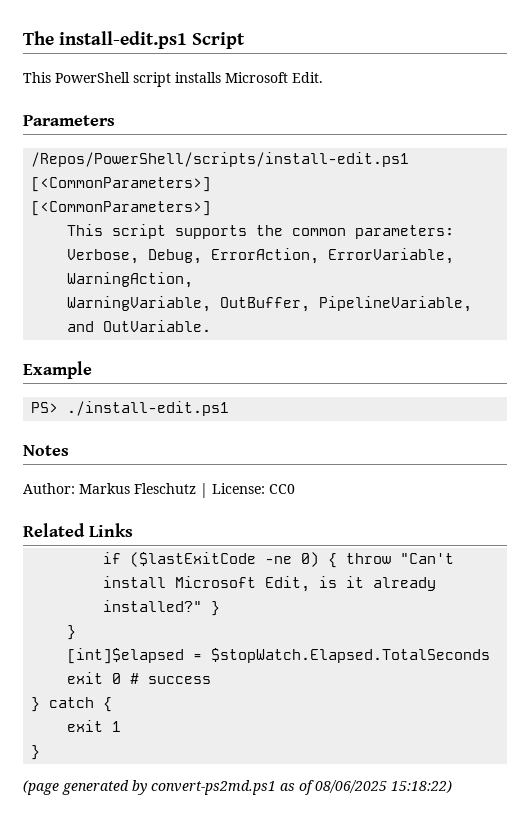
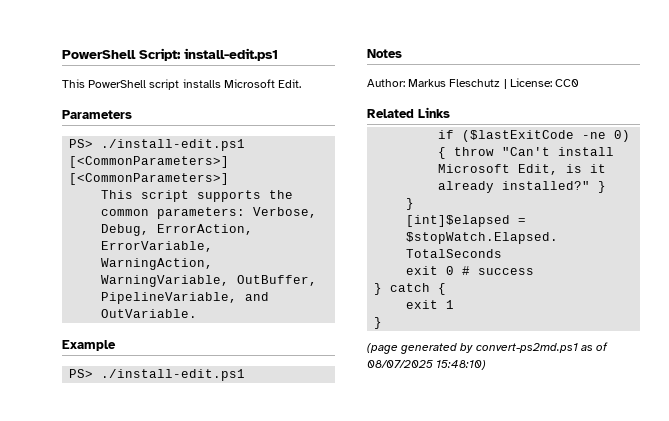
- The install-edit.ps1 Script
+ PowerShell Script: install-edit.ps1
- /Repos/PowerShell/scripts/install-edit.ps1 [<CommonParameters>]
+ PS> ./install-edit.ps1 [<CommonParameters>]
- (page generated by convert-ps2md.ps1 as of 08/06/2025 15:18:22)
+ (page generated by convert-ps2md.ps1 as of 08/07/2025 15:48:10)

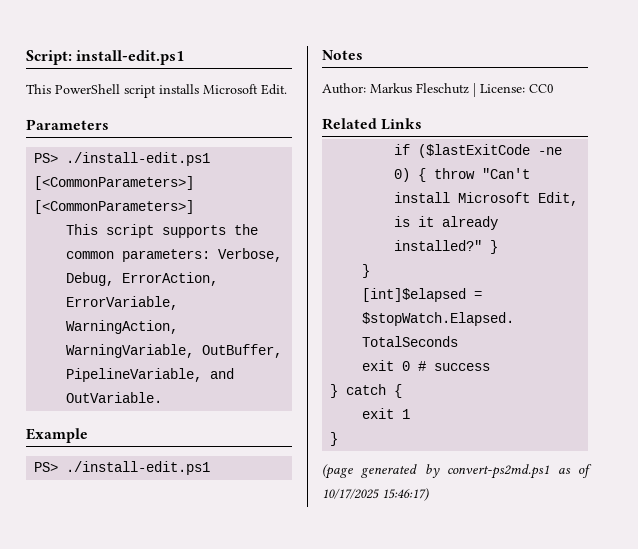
- PowerShell Script: install-edit.ps1
+ Script: install-edit.ps1
- (page generated by convert-ps2md.ps1 as of 08/07/2025 15:48:10)
+ (page generated by convert-ps2md.ps1 as of 10/17/2025 15:46:17)

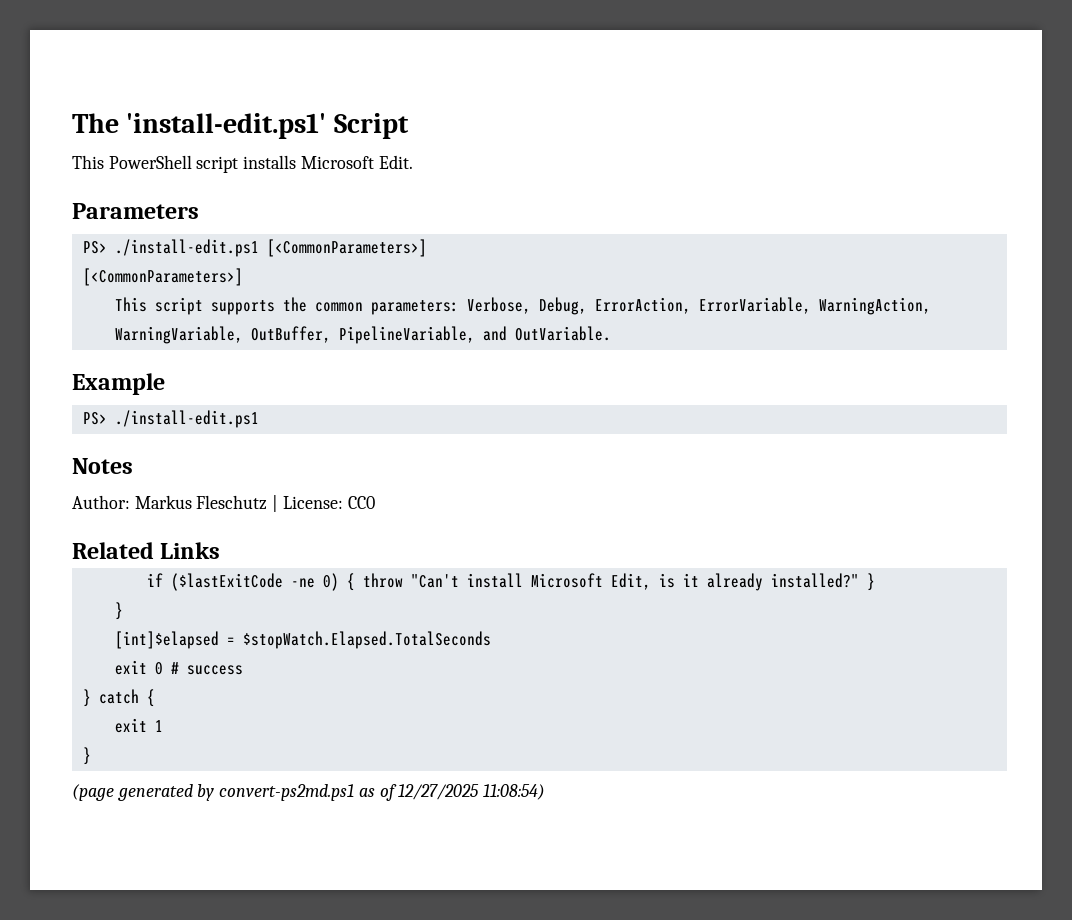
- Script: install-edit.ps1
+ The 'install-edit.ps1' Script
- (page generated by convert-ps2md.ps1 as of 10/17/2025 15:46:17)
+ (page generated by convert-ps2md.ps1 as of 12/27/2025 11:08:54)

